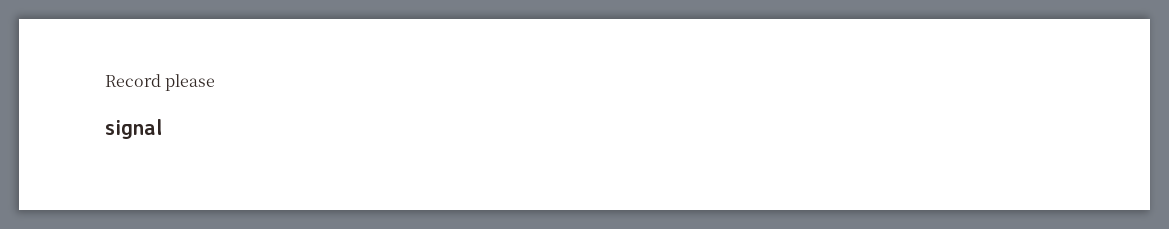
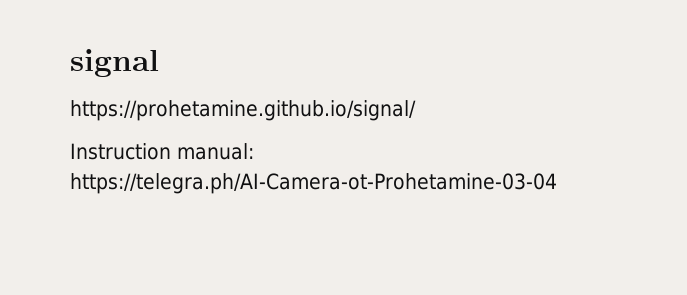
- Record please
  signal
+ https://prohetamine.github.io/signal/
+ Instruction manual: https://telegra.ph/AI-Camera-ot-Prohetamine-03-04

